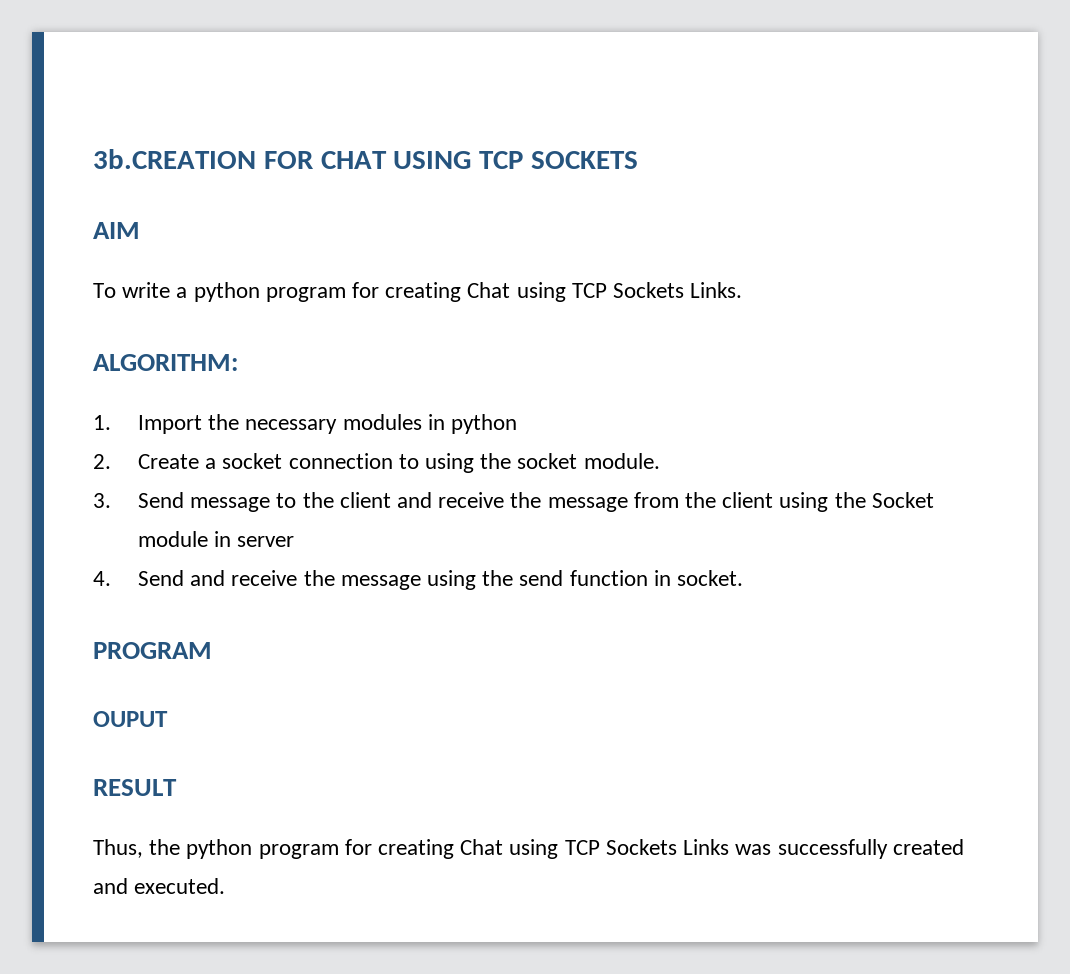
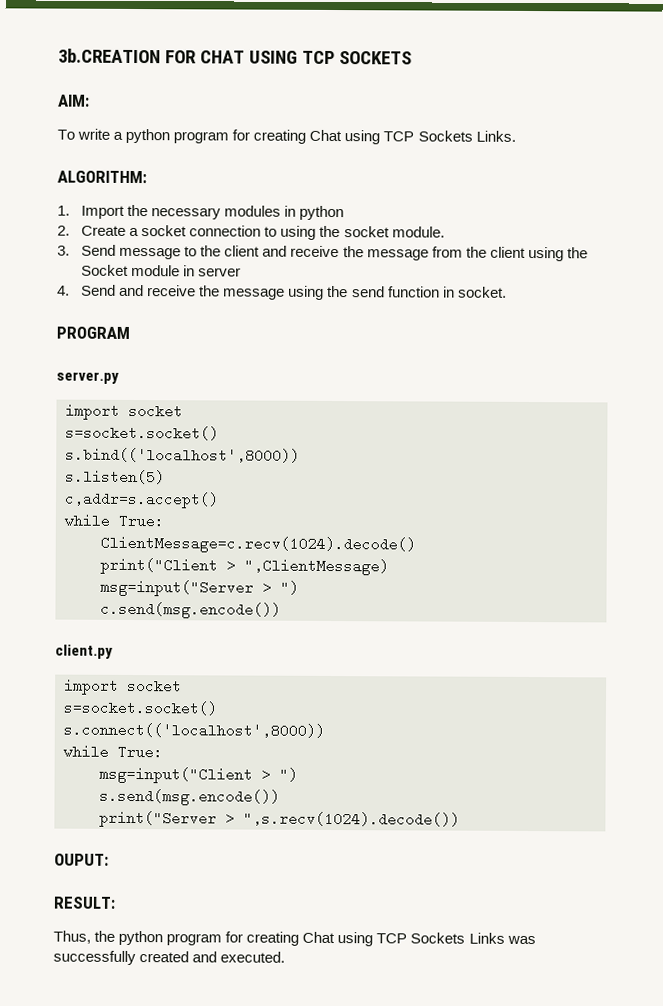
- AIM
+ AIM:
- OUPUT
- RESULT
+ server.py
+ import socket
+ s=socket.socket()
+ s.bind(('localhost',8000))
+ s.listen(5)
+ c,addr=s.accept()
+ while True:
+ ClientMessage=c.recv(1024).decode()
+ print("Client > ",ClientMessage)
+ msg=input("Server > ")
+ c.send(msg.encode())
+ client.py
+ import socket
+ s=socket.socket()
+ s.connect(('localhost',8000))
+ while True:
+ msg=input("Client > ")
+ s.send(msg.encode())
+ print("Server > ",s.recv(1024).decode())
+ OUPUT:
+ RESULT:

